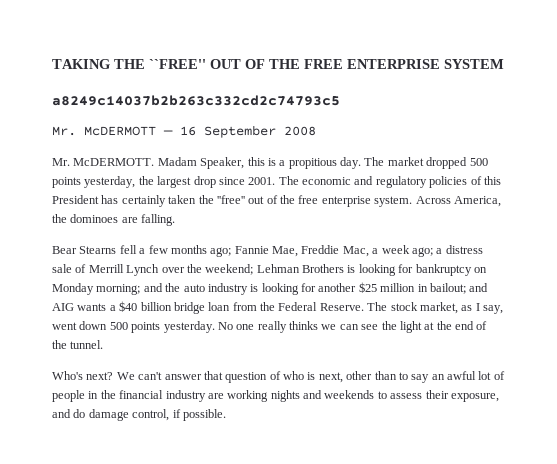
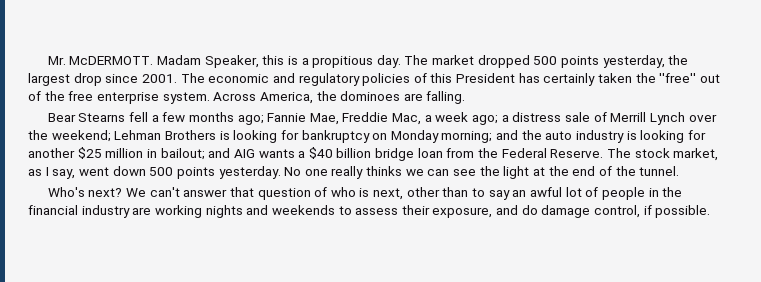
- TAKING THE ``FREE'' OUT OF THE FREE ENTERPRISE SYSTEM
- a8249c14037b2b263c332cd2c74793c5
- Mr. McDERMOTT — 16 September 2008

